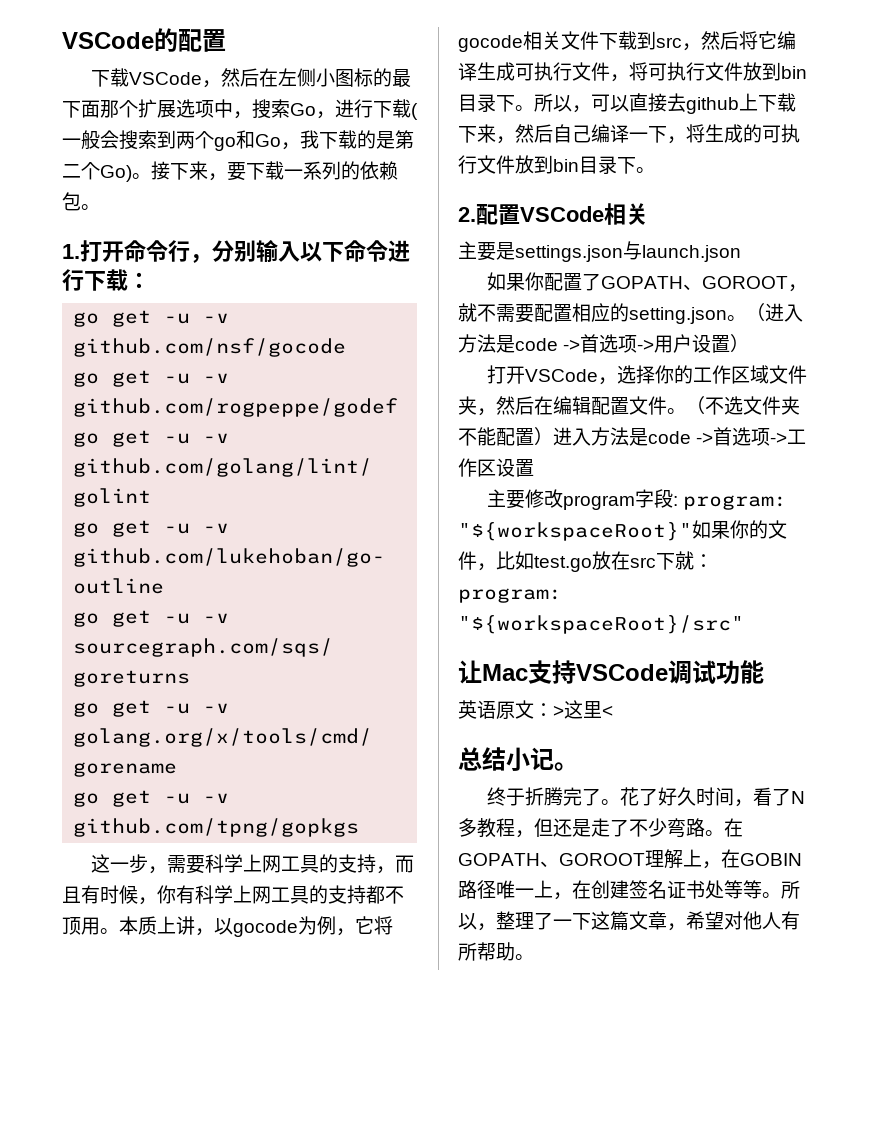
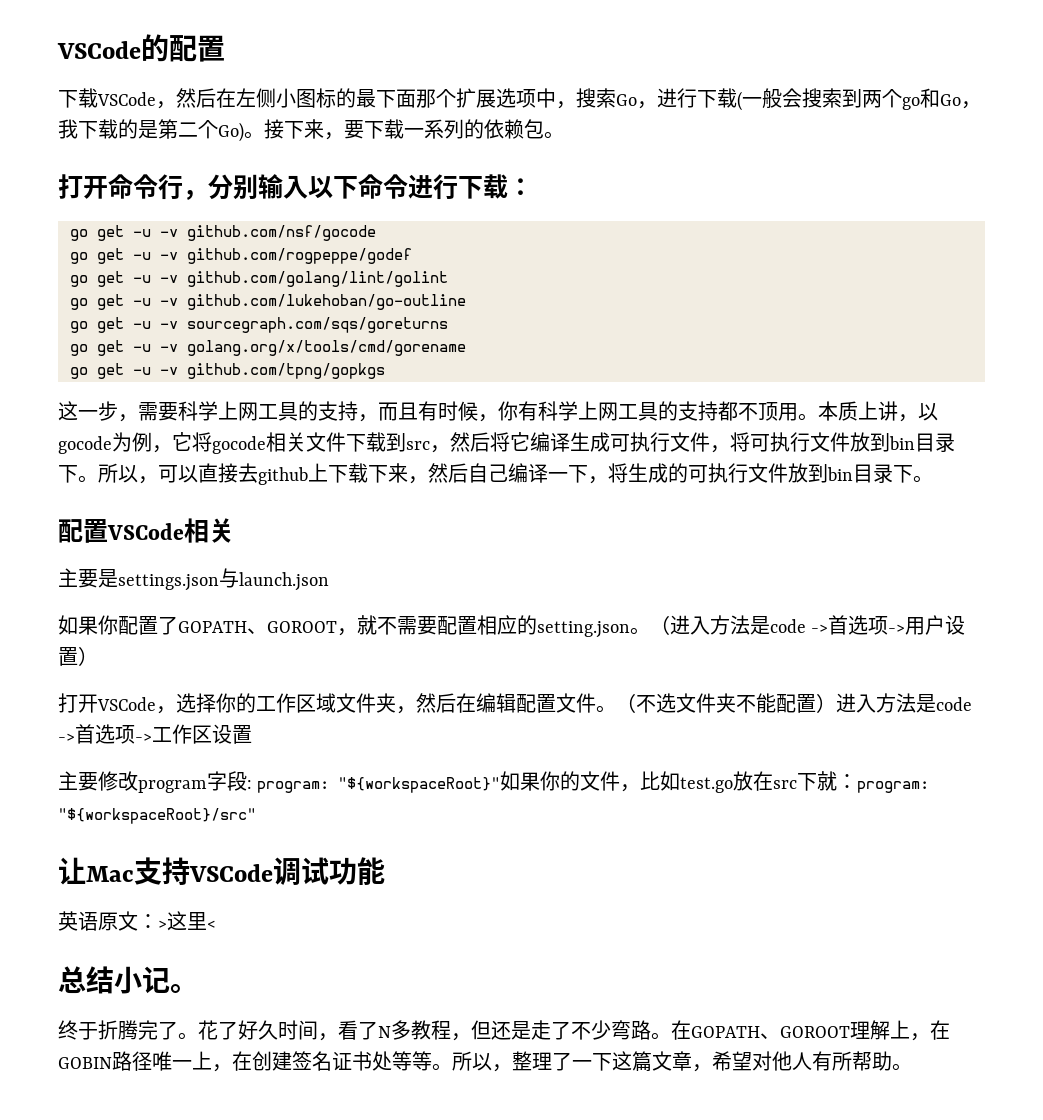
- 1.打开命令行，分别输入以下命令进行下载：
+ 打开命令行，分别输入以下命令进行下载：
- 2.配置VSCode相关
+ 配置VSCode相关

